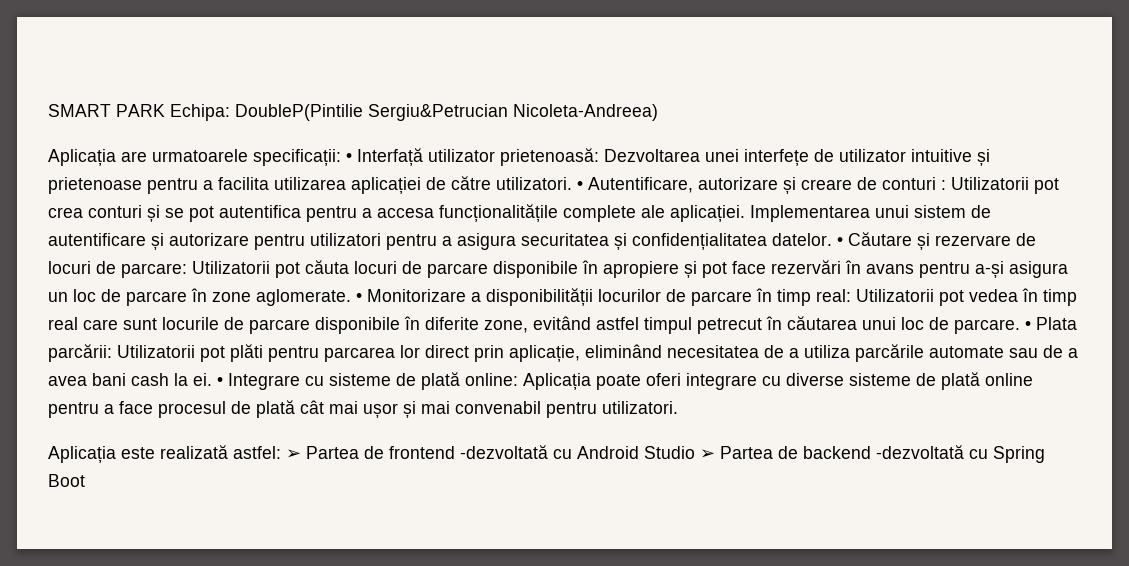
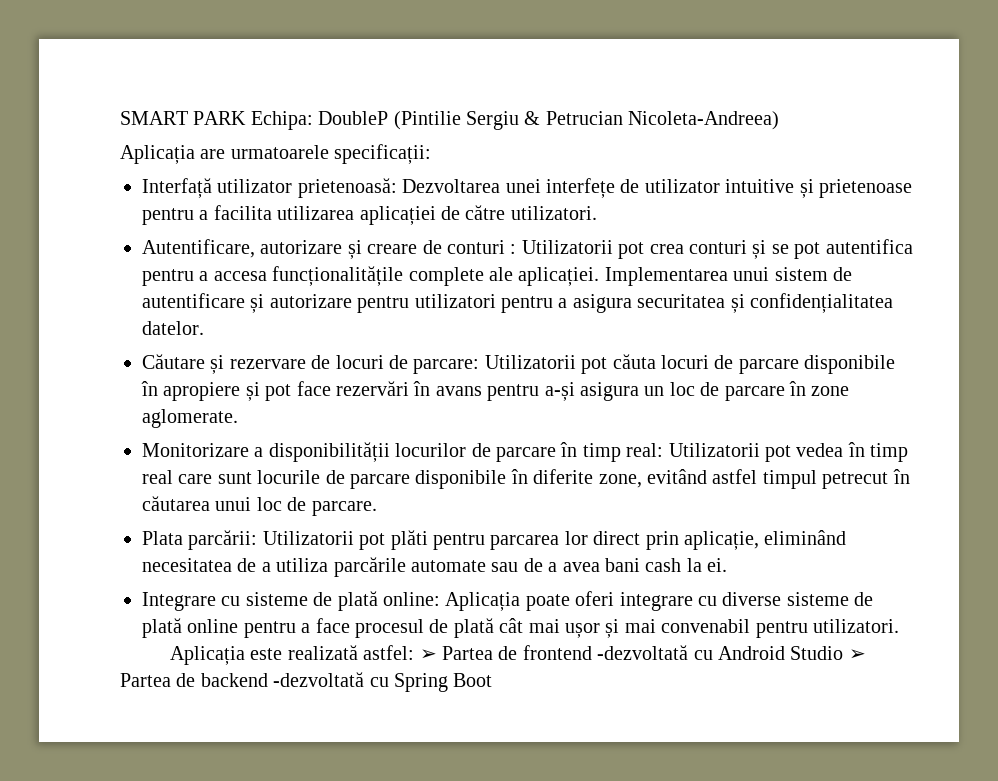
- SMART PARK Echipa: DoubleP(Pintilie Sergiu&Petrucian Nicoleta-Andreea)
+ SMART PARK Echipa: DoubleP (Pintilie Sergiu & Petrucian Nicoleta-Andreea)
- Aplicația are urmatoarele specificații: • Interfață utilizator prietenoasă: Dezvoltarea unei interfețe de utilizator intuitive și prietenoase pentru a facilita utilizarea aplicației de către utilizatori. • Autentificare, autorizare și creare de conturi : Utilizatorii pot crea conturi și se pot autentifica pentru a accesa funcționalitățile complete ale aplicației.
+ Aplicația are urmatoarele specificații:
+ Interfață utilizator prietenoasă: Dezvoltarea unei interfețe de utilizator intuitive și prietenoase pentru a facilita utilizarea aplicației de către utilizatori.
+ Autentificare, autorizare și creare de conturi : Utilizatorii pot crea conturi și se pot autentifica pentru a accesa funcționalitățile complete ale aplicației.
- Implementarea unui sistem de autentificare și autorizare pentru utilizatori pentru a asigura securitatea și confidențialitatea datelor. • Căutare și rezervare de locuri de parcare:
+ Implementarea unui sistem de autentificare și autorizare pentru utilizatori pentru a asigura securitatea și confidențialitatea datelor.
+ Căutare și rezervare de locuri de parcare:
- Utilizatorii pot căuta locuri de parcare disponibile în apropiere și pot face rezervări în avans pentru a-și asigura un loc de parcare în zone aglomerate. • Monitorizare a disponibilității locurilor de parcare în timp real:
+ Utilizatorii pot căuta locuri de parcare disponibile în apropiere și pot face rezervări în avans pentru a-și asigura un loc de parcare în zone aglomerate.
+ Monitorizare a disponibilității locurilor de parcare în timp real:
- Utilizatorii pot vedea în timp real care sunt locurile de parcare disponibile în diferite zone, evitând astfel timpul petrecut în căutarea unui loc de parcare. • Plata parcării:
+ Utilizatorii pot vedea în timp real care sunt locurile de parcare disponibile în diferite zone, evitând astfel timpul petrecut în căutarea unui loc de parcare.
+ Plata parcării:
- Utilizatorii pot plăti pentru parcarea lor direct prin aplicație, eliminând necesitatea de a utiliza parcările automate sau de a avea bani cash la ei. • Integrare cu sisteme de plată online:
+ Utilizatorii pot plăti pentru parcarea lor direct prin aplicație, eliminând necesitatea de a utiliza parcările automate sau de a avea bani cash la ei.
+ Integrare cu sisteme de plată online:

